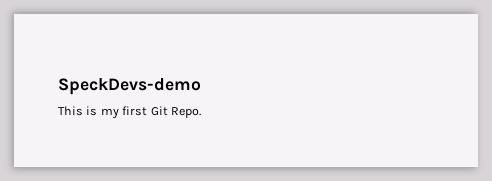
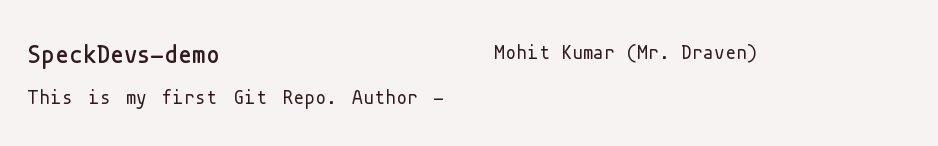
+ Author - Mohit Kumar (Mr. Draven)

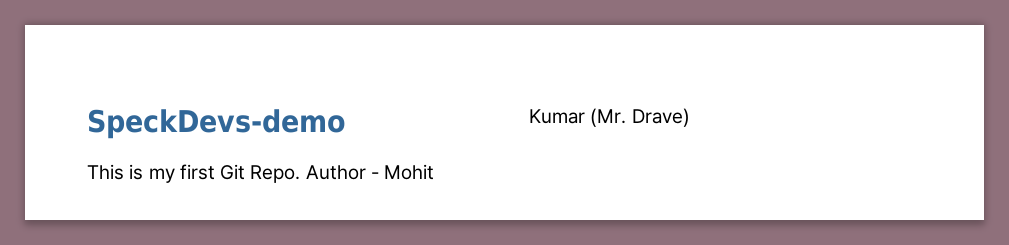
- Author - Mohit Kumar (Mr. Draven)
+ Author - Mohit Kumar (Mr. Drave)

